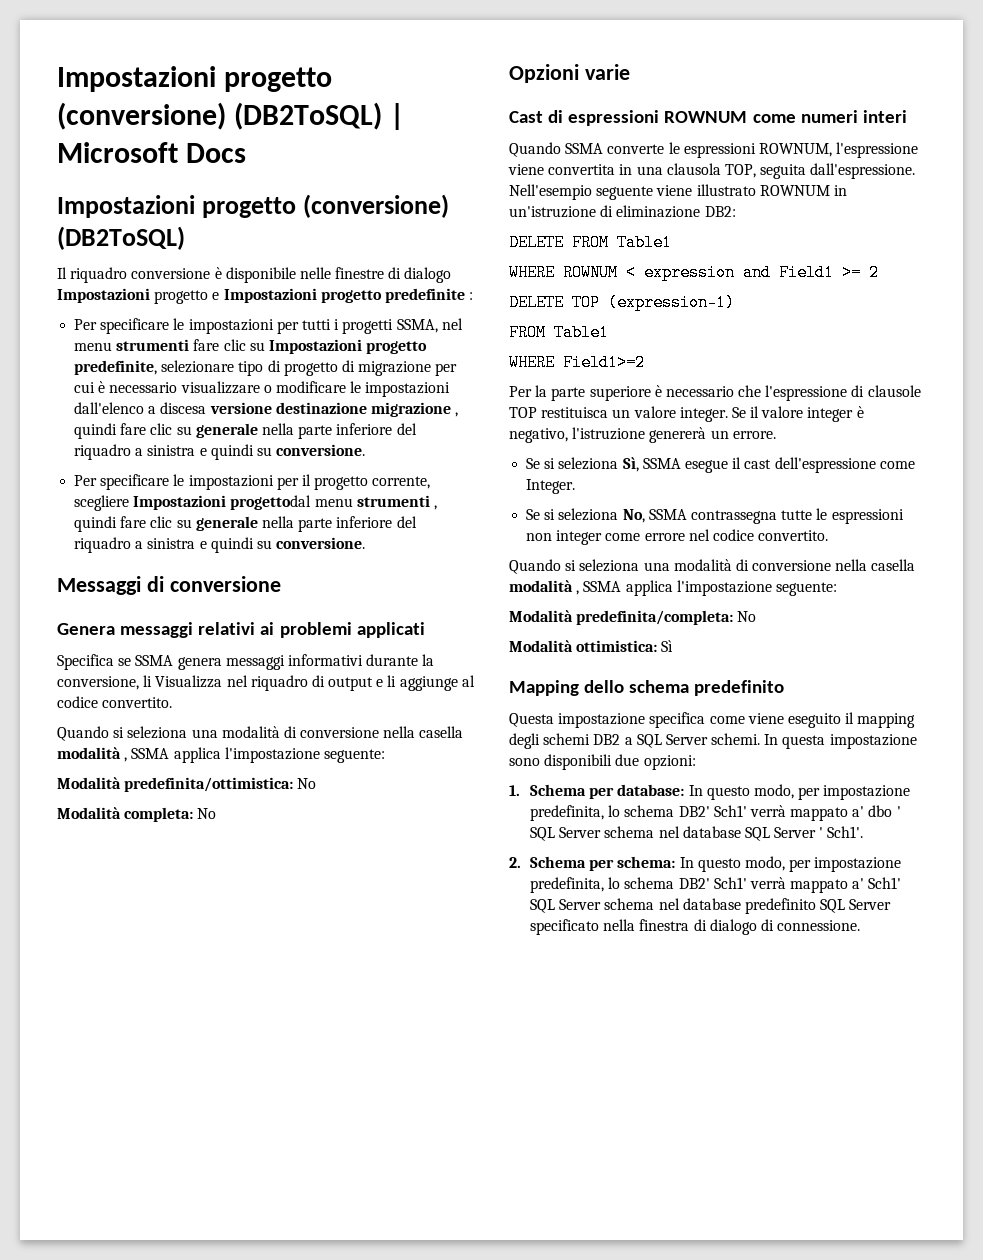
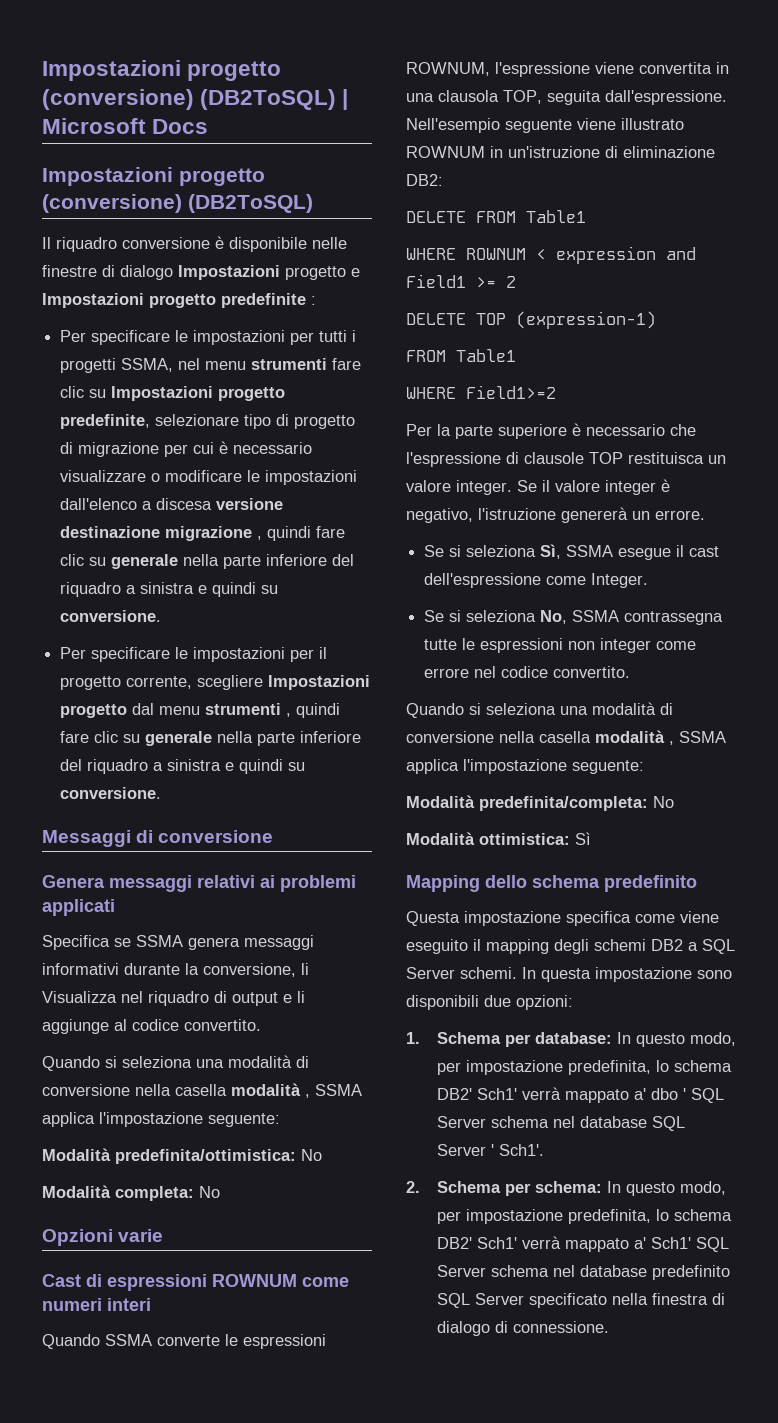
- Per specificare le impostazioni per il progetto corrente, scegliere Impostazioni progettodal menu strumenti , quindi fare clic su generale nella parte inferiore del riquadro a sinistra e quindi su conversione.
+ Per specificare le impostazioni per il progetto corrente, scegliere Impostazioni progetto dal menu strumenti , quindi fare clic su generale nella parte inferiore del riquadro a sinistra e quindi su conversione.

